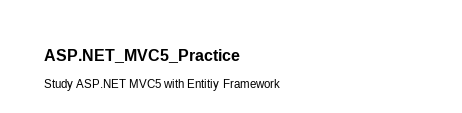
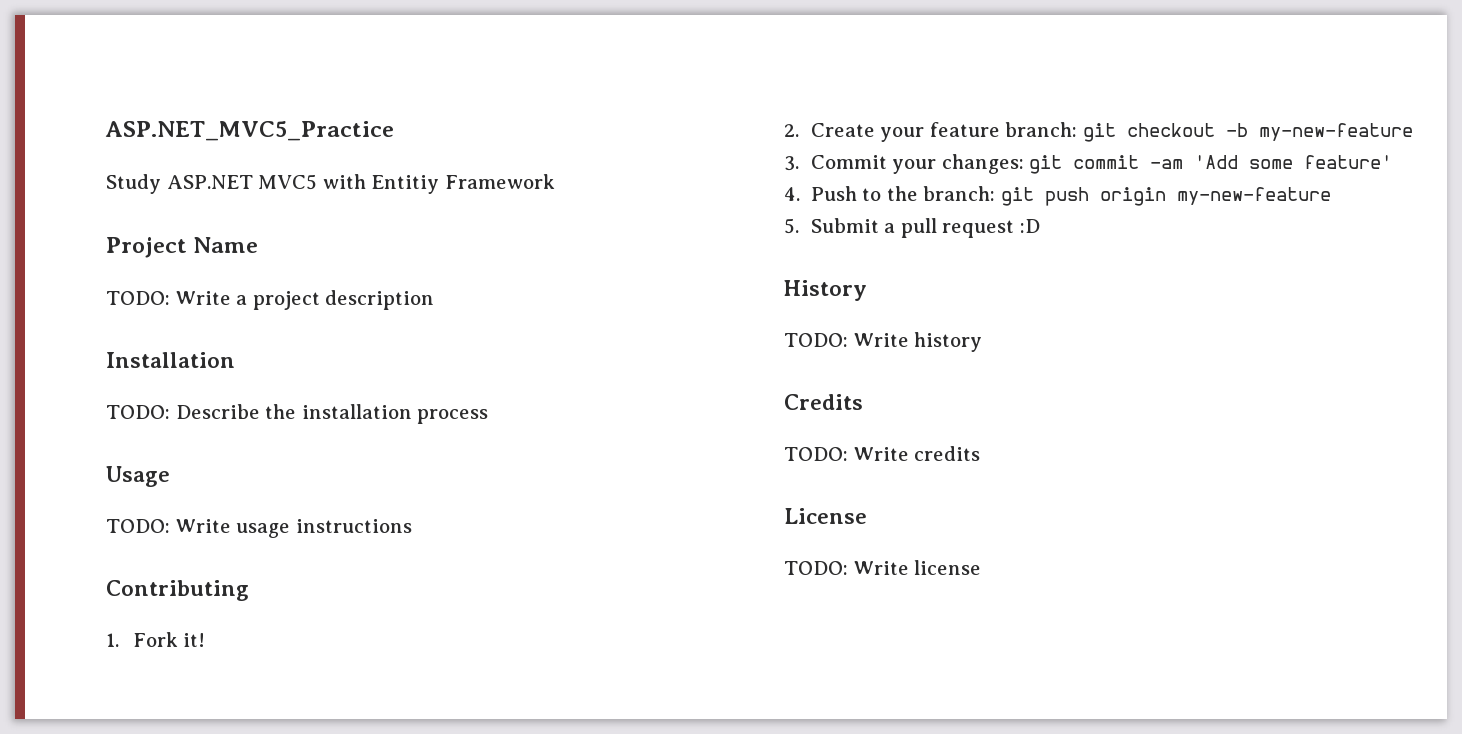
+ Project Name
+ TODO: Write a project description
+ Installation
+ TODO: Describe the installation process
+ Usage
+ TODO: Write usage instructions
+ Contributing
+ 1. Fork it!
+ 2. Create your feature branch: git checkout -b my-new-feature
+ 3. Commit your changes: git commit -am 'Add some feature'
+ 4. Push to the branch: git push origin my-new-feature
+ 5. Submit a pull request :D
+ History
+ TODO: Write history
+ Credits
+ TODO: Write credits
+ License
+ TODO: Write license

